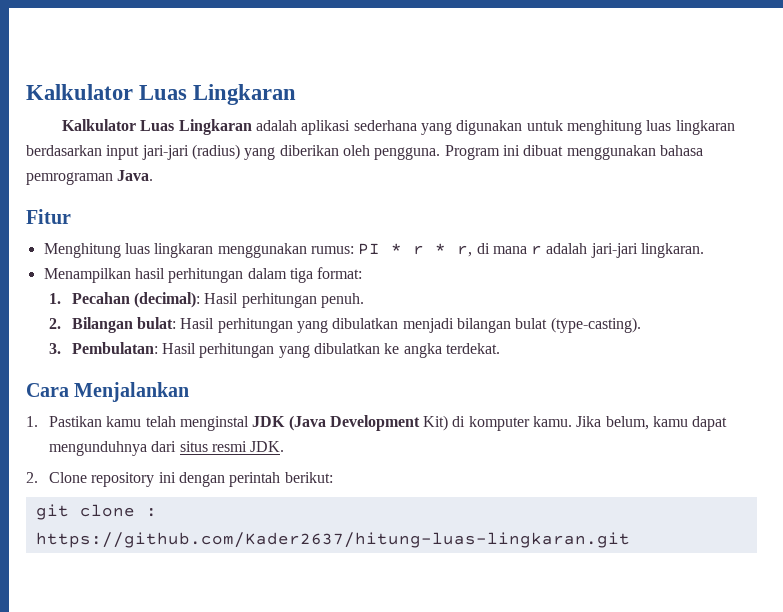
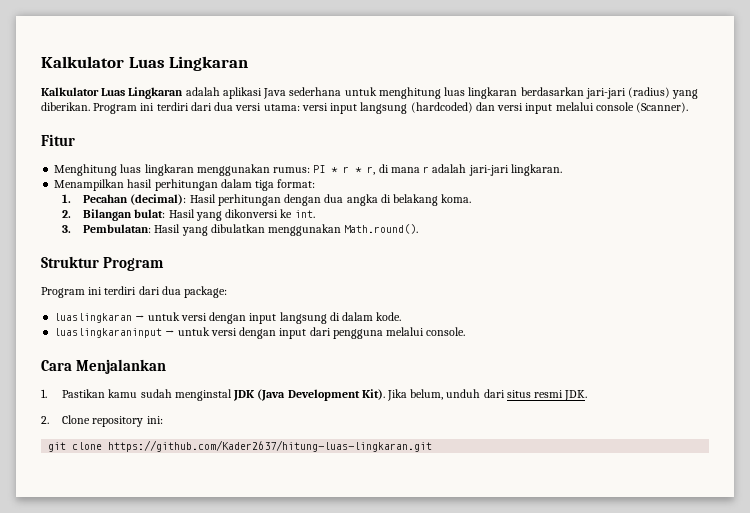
- Kalkulator Luas Lingkaran adalah aplikasi sederhana yang digunakan untuk menghitung luas lingkaran berdasarkan input jari-jari (radius) yang diberikan oleh pengguna. Program ini dibuat menggunakan bahasa pemrograman Java.
+ Kalkulator Luas Lingkaran adalah aplikasi Java sederhana untuk menghitung luas lingkaran berdasarkan jari-jari (radius) yang diberikan. Program ini terdiri dari dua versi utama: versi input langsung (hardcoded) dan versi input melalui console (Scanner).
- 1. Pecahan (decimal): Hasil perhitungan penuh.
- 2. Bilangan bulat: Hasil perhitungan yang dibulatkan menjadi bilangan bulat (type-casting).
+ 1. Pecahan (decimal): Hasil perhitungan dengan dua angka di belakang koma.
+ 2. Bilangan bulat: Hasil yang dikonversi ke int.
- 3. Pembulatan: Hasil perhitungan yang dibulatkan ke angka terdekat.
+ 3. Pembulatan: Hasil yang dibulatkan menggunakan Math.round().
+ Struktur Program
+ Program ini terdiri dari dua package:
+ luaslingkaran → untuk versi dengan input langsung di dalam kode.
+ luaslingkaraninput → untuk versi dengan input dari pengguna melalui console.
- 1. Pastikan kamu telah menginstal JDK (Java Development Kit) di komputer kamu. Jika belum, kamu dapat mengunduhnya dari situs resmi JDK.
+ 1. Pastikan kamu sudah menginstal JDK (Java Development Kit). Jika belum, unduh dari situs resmi JDK.
- 2. Clone repository ini dengan perintah berikut:
+ 2. Clone repository ini:
- git clone : https://github.com/Kader2637/hitung-luas-lingkaran.git
+ git clone https://github.com/Kader2637/hitung-luas-lingkaran.git

